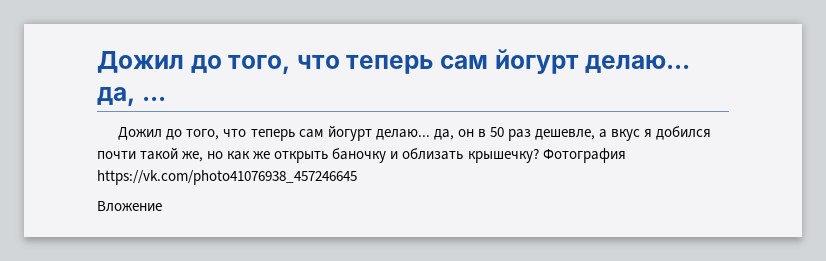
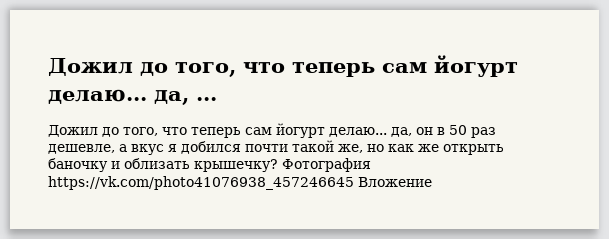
- Фотография https://vk.com/photo41076938_457246645
- Вложение
+ Фотография https://vk.com/photo41076938_457246645 Вложение

